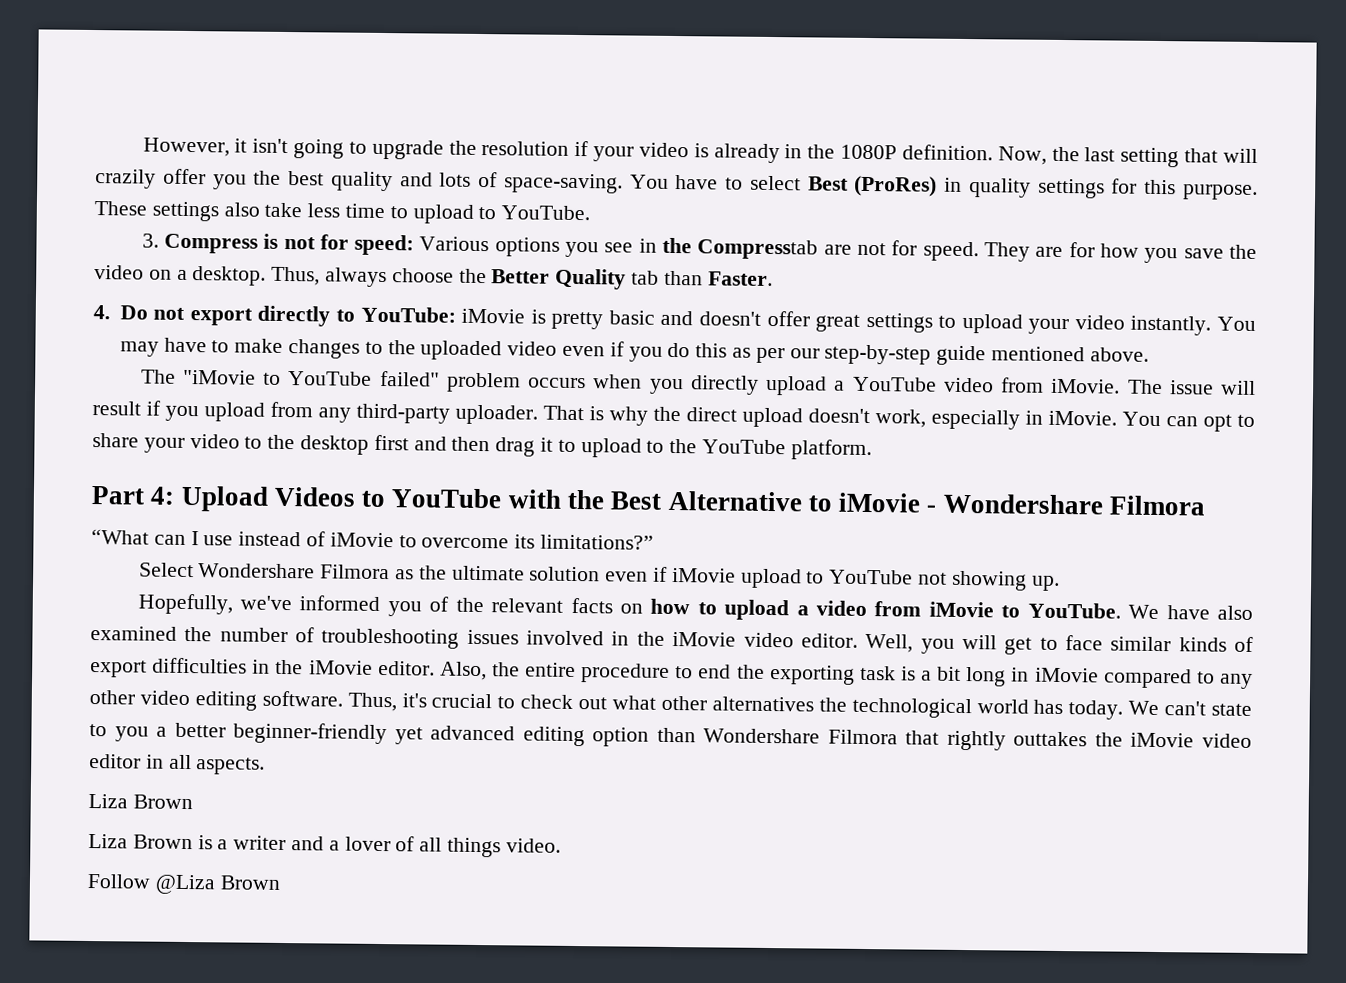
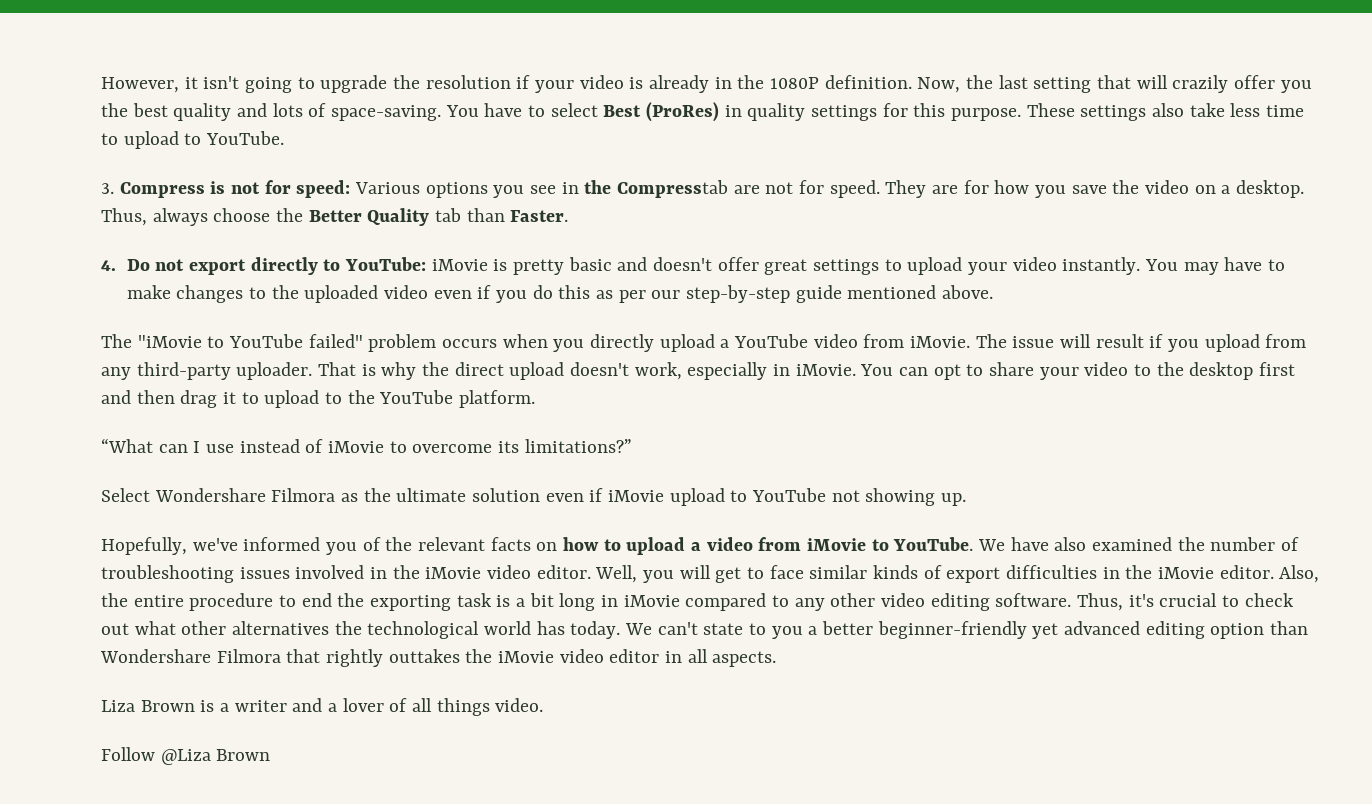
- Part 4: Upload Videos to YouTube with the Best Alternative to iMovie - Wondershare Filmora
  We can't state to you a better beginner-friendly yet advanced editing option than Wondershare Filmora that rightly outtakes the iMovie video editor in all aspects.
- Liza Brown

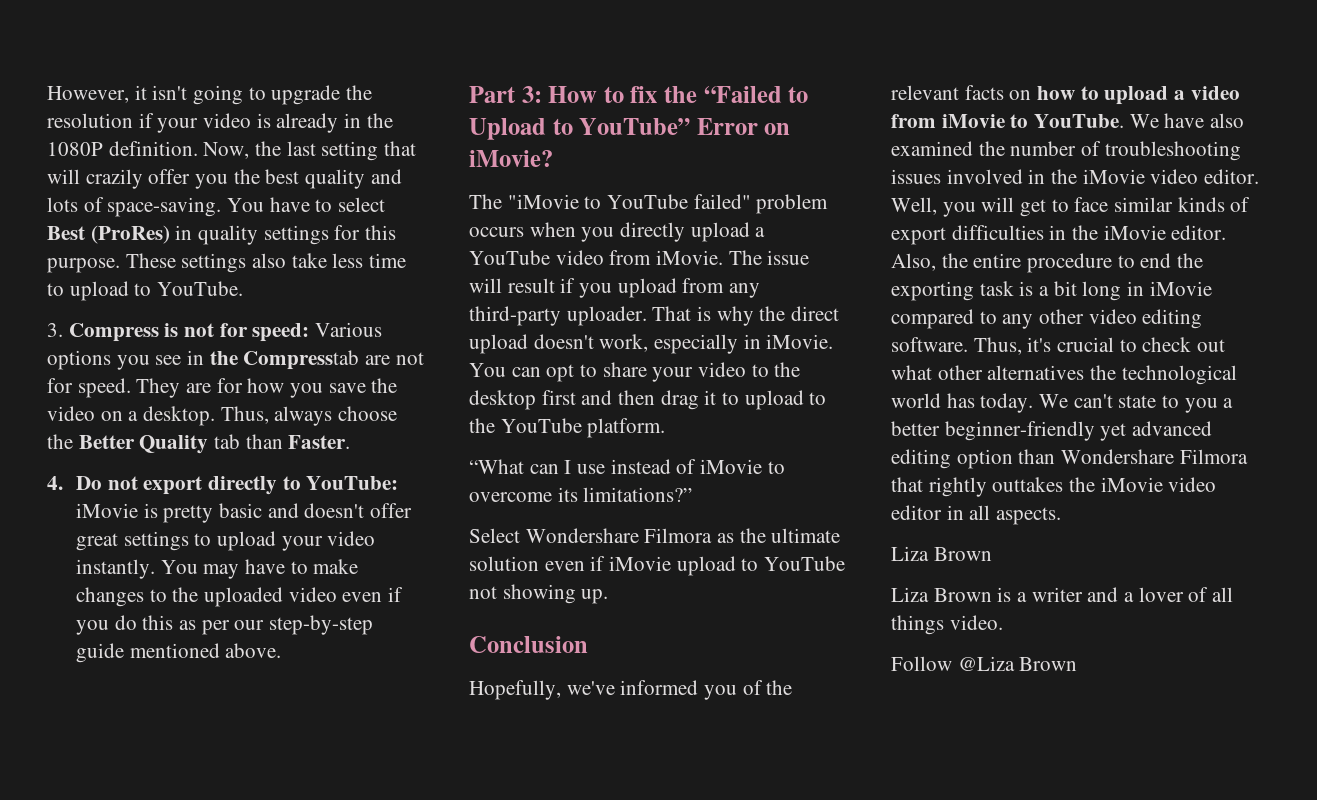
+ Part 3: How to fix the “Failed to Upload to YouTube” Error on iMovie?
+ Conclusion
  We can't state to you a better beginner-friendly yet advanced editing option than Wondershare Filmora that rightly outtakes the iMovie video editor in all aspects.
+ Liza Brown

